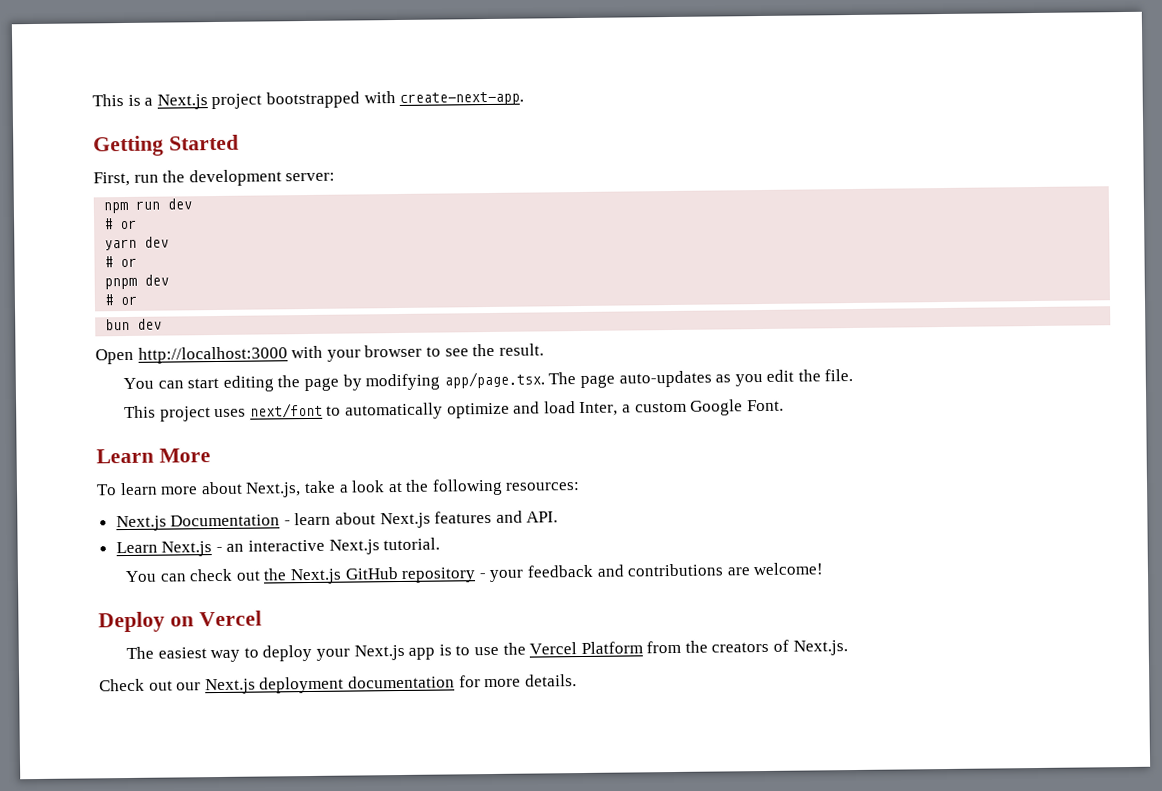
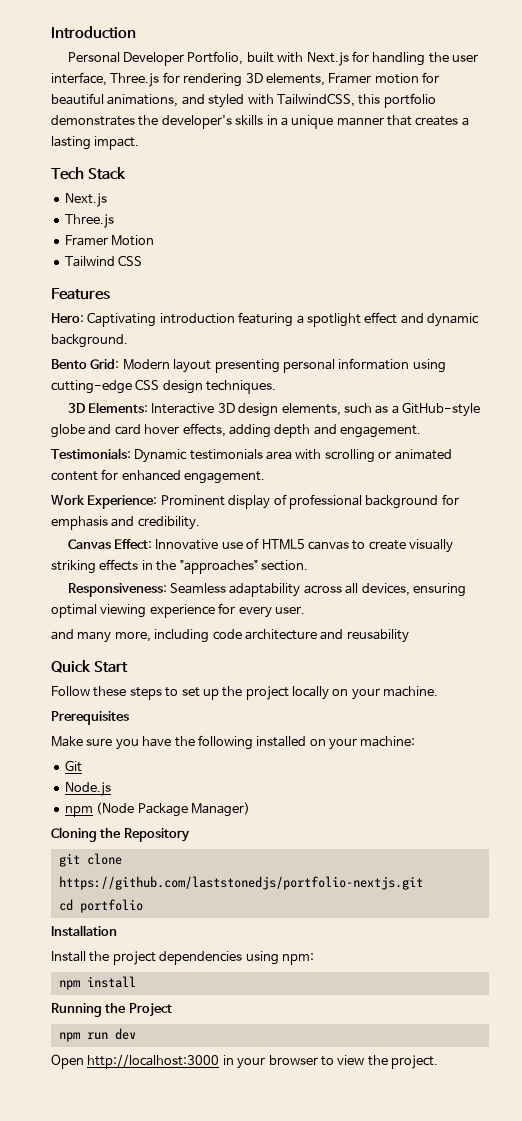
- This is a Next.js project bootstrapped with create-next-app.
- Getting Started
- First, run the development server:
+ Introduction
+ Personal Developer Portfolio, built with Next.js for handling the user interface, Three.js for rendering 3D elements, Framer motion for beautiful animations, and styled with TailwindCSS, this portfolio demonstrates the developer's skills in a unique manner that creates a lasting impact.
+ Tech Stack
+ Next.js
+ Three.js
+ Framer Motion
+ Tailwind CSS
+ Features
+ Hero: Captivating introduction featuring a spotlight effect and dynamic background.
+ Bento Grid: Modern layout presenting personal information using cutting-edge CSS design techniques.
+ 3D Elements: Interactive 3D design elements, such as a GitHub-style globe and card hover effects, adding depth and engagement.
+ Testimonials: Dynamic testimonials area with scrolling or animated content for enhanced engagement.
+ Work Experience: Prominent display of professional background for emphasis and credibility.
+ Canvas Effect: Innovative use of HTML5 canvas to create visually striking effects in the "approaches" section.
+ Responsiveness: Seamless adaptability across all devices, ensuring optimal viewing experience for every user.
+ and many more, including code architecture and reusability
+ Quick Start
+ Follow these steps to set up the project locally on your machine.
+ Prerequisites
+ Make sure you have the following installed on your machine:
+ Git
+ Node.js
+ npm (Node Package Manager)
+ Cloning the Repository
+ git clone https://github.com/laststonedjs/portfolio-nextjs.git
+ cd portfolio
+ Installation
+ Install the project dependencies using npm:
+ npm install
+ Running the Project
  npm run dev
- # or
- yarn dev
- # or
- pnpm dev
- # or
- bun dev
- Open http://localhost:3000 with your browser to see the result.
- You can start editing the page by modifying app/page.tsx. The page auto-updates as you edit the file.
- This project uses next/font to automatically optimize and load Inter, a custom Google Font.
- Learn More
- To learn more about Next.js, take a look at the following resources:
- Next.js Documentation - learn about Next.js features and API.
- Learn Next.js - an interactive Next.js tutorial.
- You can check out the Next.js GitHub repository - your feedback and contributions are welcome!
- Deploy on Vercel
- The easiest way to deploy your Next.js app is to use the Vercel Platform from the creators of Next.js.
- Check out our Next.js deployment documentation for more details.
+ Open http://localhost:3000 in your browser to view the project.

